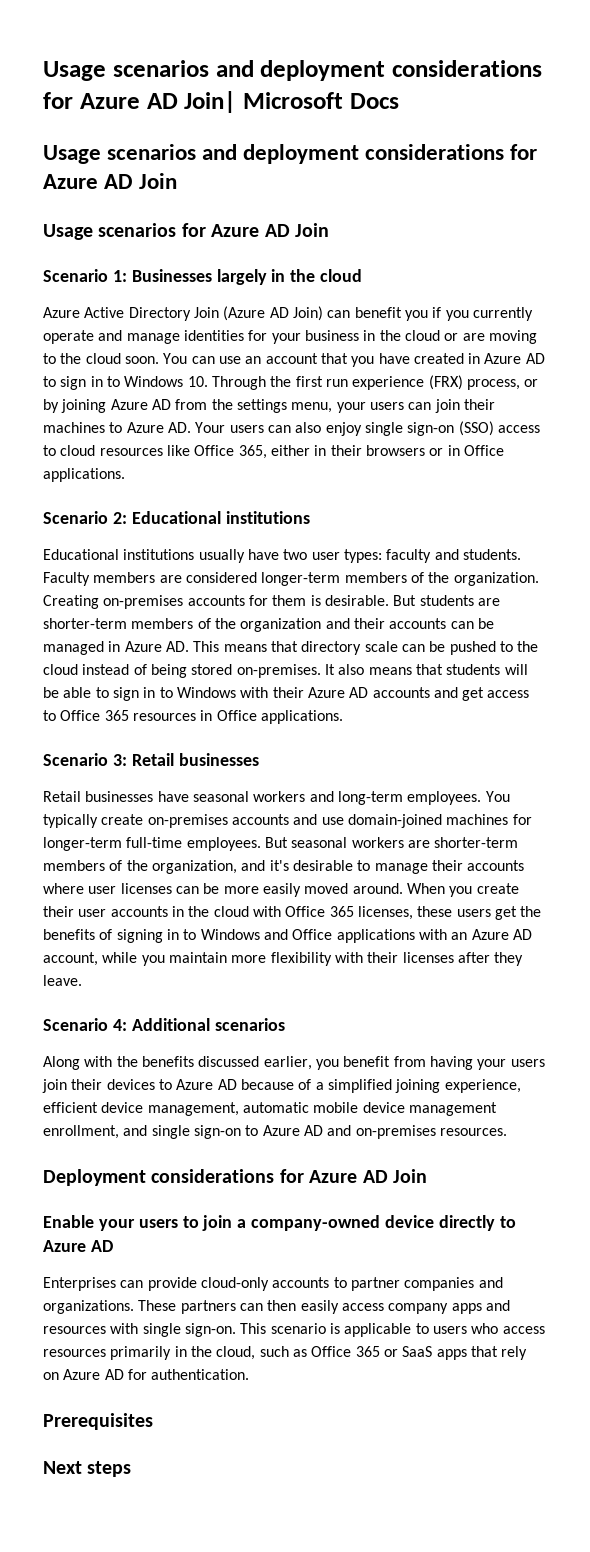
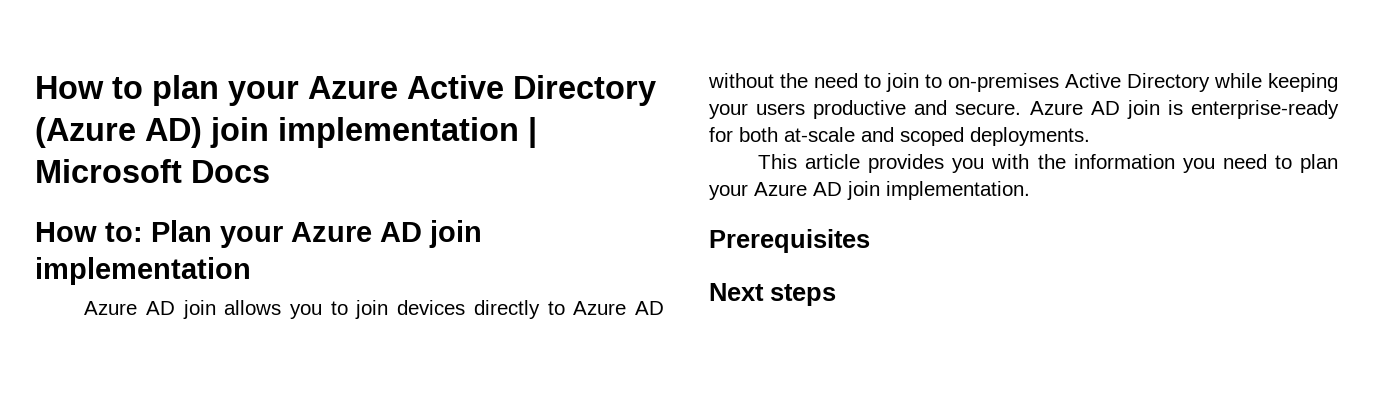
- Usage scenarios and deployment considerations for Azure AD Join| Microsoft Docs
- Usage scenarios and deployment considerations for Azure AD Join
- Usage scenarios for Azure AD Join
- Scenario 1: Businesses largely in the cloud
- Azure Active Directory Join (Azure AD Join) can benefit you if you currently operate and manage identities for your business in the cloud or are moving to the cloud soon. You can use an account that you have created in Azure AD to sign in to Windows 10. Through the first run experience (FRX) process, or by joining Azure AD from the settings menu, your users can join their machines to Azure AD. Your users can also enjoy single sign-on (SSO) access to cloud resources like Office 365, either in their browsers or in Office applications.
- Scenario 2: Educational institutions
- Educational institutions usually have two user types: faculty and students. Faculty members are considered longer-term members of the organization. Creating on-premises accounts for them is desirable. But students are shorter-term members of the organization and their accounts can be managed in Azure AD. This means that directory scale can be pushed to the cloud instead of being stored on-premises. It also means that students will be able to sign in to Windows with their Azure AD accounts and get access to Office 365 resources in Office applications.
- Scenario 3: Retail businesses
- Retail businesses have seasonal workers and long-term employees. You typically create on-premises accounts and use domain-joined machines for longer-term full-time employees. But seasonal workers are shorter-term members of the organization, and it's desirable to manage their accounts where user licenses can be more easily moved around. When you create their user accounts in the cloud with Office 365 licenses, these users get the benefits of signing in to Windows and Office applications with an Azure AD account, while you maintain more flexibility with their licenses after they leave.
- Scenario 4: Additional scenarios
- Along with the benefits discussed earlier, you benefit from having your users join their devices to Azure AD because of a simplified joining experience, efficient device management, automatic mobile device management enrollment, and single sign-on to Azure AD and on-premises resources.
- Deployment considerations for Azure AD Join
- Enable your users to join a company-owned device directly to Azure AD
- Enterprises can provide cloud-only accounts to partner companies and organizations. These partners can then easily access company apps and resources with single sign-on. This scenario is applicable to users who access resources primarily in the cloud, such as Office 365 or SaaS apps that rely on Azure AD for authentication.
+ How to plan your Azure Active Directory (Azure AD) join implementation | Microsoft Docs
+ How to: Plan your Azure AD join implementation
+ Azure AD join allows you to join devices directly to Azure AD without the need to join to on-premises Active Directory while keeping your users productive and secure. Azure AD join is enterprise-ready for both at-scale and scoped deployments.
+ This article provides you with the information you need to plan your Azure AD join implementation.

